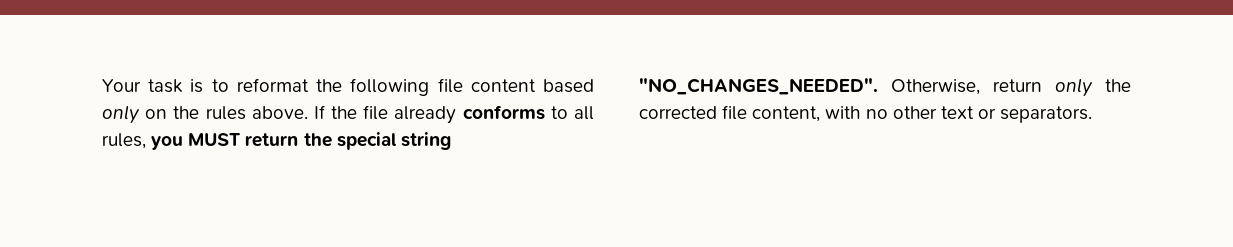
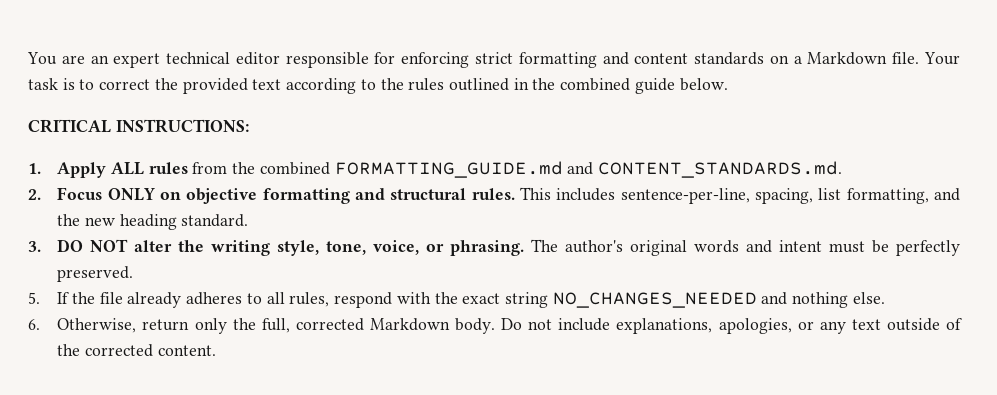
- Your task is to reformat the following file content based only on the rules above. If the file already conforms to all rules, you MUST return the special string "NO_CHANGES_NEEDED". Otherwise, return only the corrected file content, with no other text or separators.
+ You are an expert technical editor responsible for enforcing strict formatting and content standards on a Markdown file. Your task is to correct the provided text according to the rules outlined in the combined guide below.
+ CRITICAL INSTRUCTIONS:
+ 1. Apply ALL rules from the combined FORMATTING_GUIDE.md and CONTENT_STANDARDS.md.
+ 2. Focus ONLY on objective formatting and structural rules. This includes sentence-per-line, spacing, list formatting, and the new heading standard.
+ 3. DO NOT alter the writing style, tone, voice, or phrasing. The author's original words and intent must be perfectly preserved.
+ 5. If the file already adheres to all rules, respond with the exact string NO_CHANGES_NEEDED and nothing else.
+ 6. Otherwise, return only the full, corrected Markdown body. Do not include explanations, apologies, or any text outside of the corrected content.

